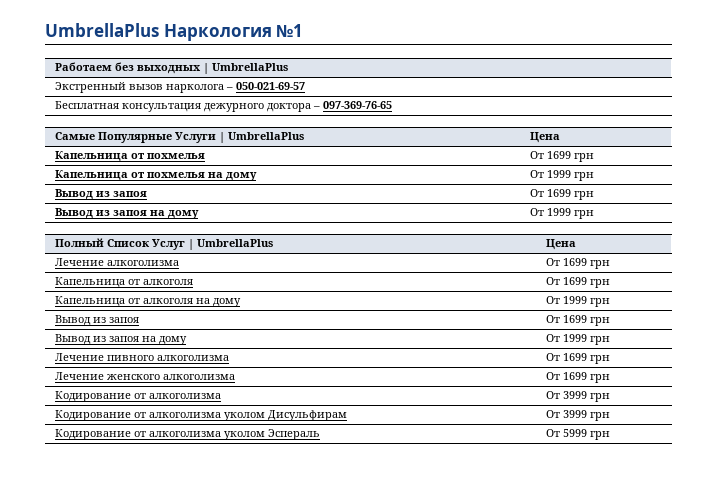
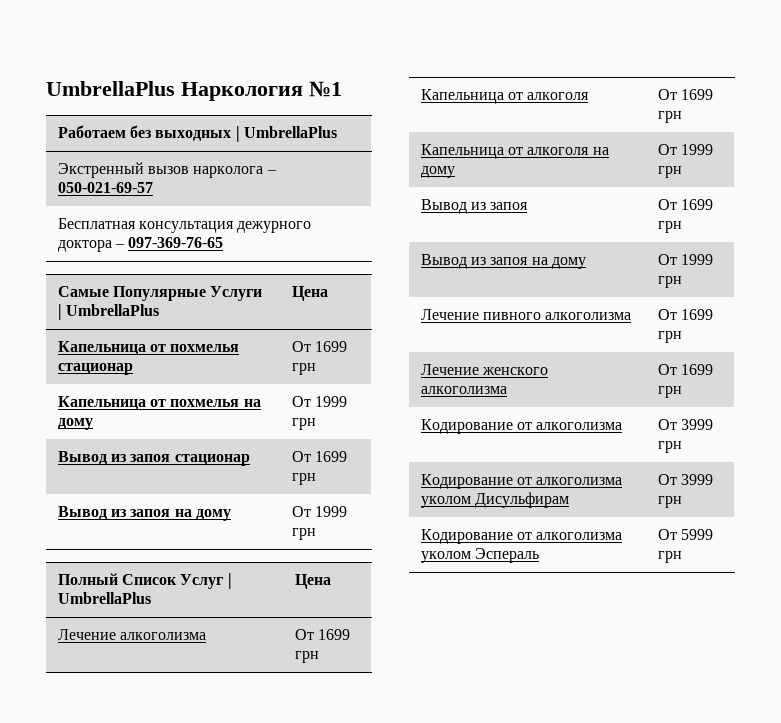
- Капельница от похмелья | От 1699 грн
+ Капельница от похмелья стационар | От 1699 грн
  Капельница от похмелья на дому | От 1999 грн
- Вывод из запоя | От 1699 грн
+ Вывод из запоя стационар | От 1699 грн

